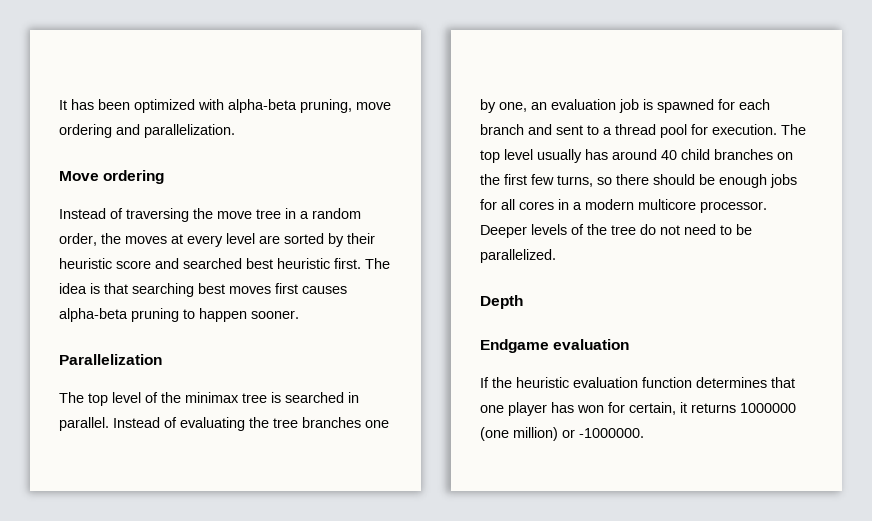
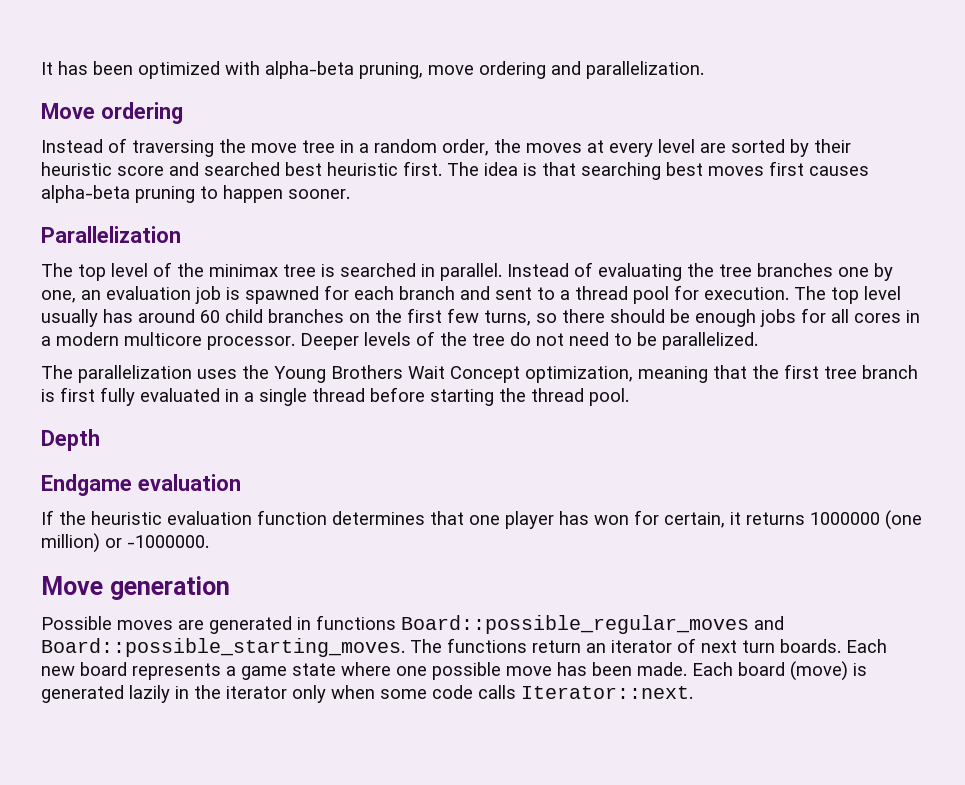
- The top level usually has around 40 child branches on the first few turns, so there should be enough jobs for all cores in a modern multicore processor.
+ The top level usually has around 60 child branches on the first few turns, so there should be enough jobs for all cores in a modern multicore processor.
+ The parallelization uses the Young Brothers Wait Concept optimization, meaning that the first tree branch is first fully evaluated in a single thread before starting the thread pool.
+ Move generation
+ Possible moves are generated in functions Board::possible_regular_moves and Board::possible_starting_moves. The functions return an iterator of next turn boards. Each new board represents a game state where one possible move has been made. Each board (move) is generated lazily in the iterator only when some code calls Iterator::next.

